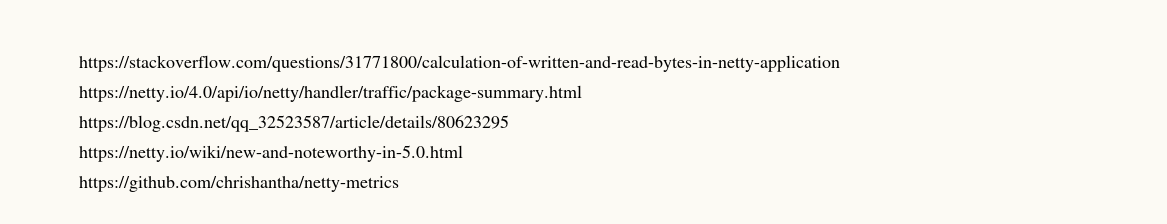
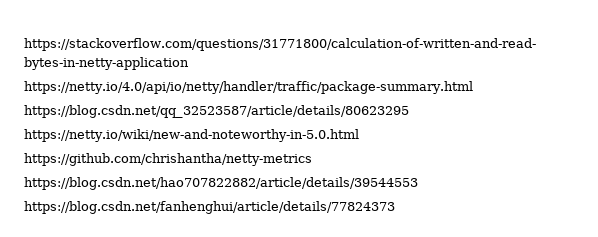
+ https://blog.csdn.net/hao707822882/article/details/39544553
+ https://blog.csdn.net/fanhenghui/article/details/77824373

